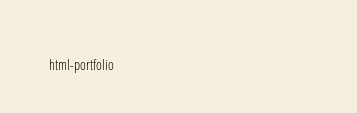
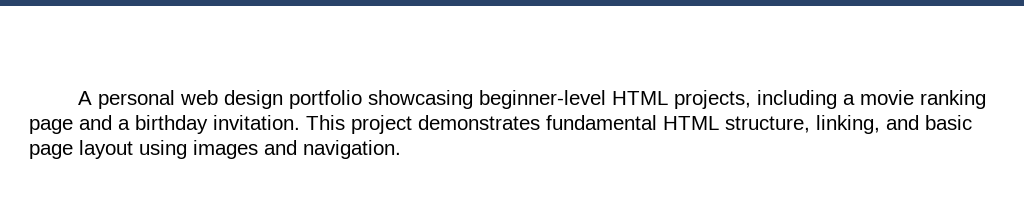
- html-portfolio
+ A personal web design portfolio showcasing beginner-level HTML projects, including a movie ranking page and a birthday invitation. This project demonstrates fundamental HTML structure, linking, and basic page layout using images and navigation.

